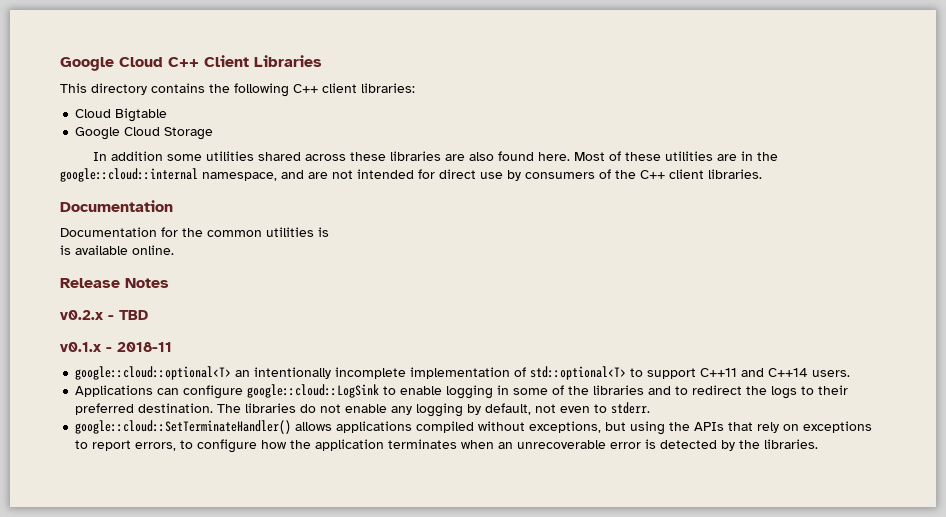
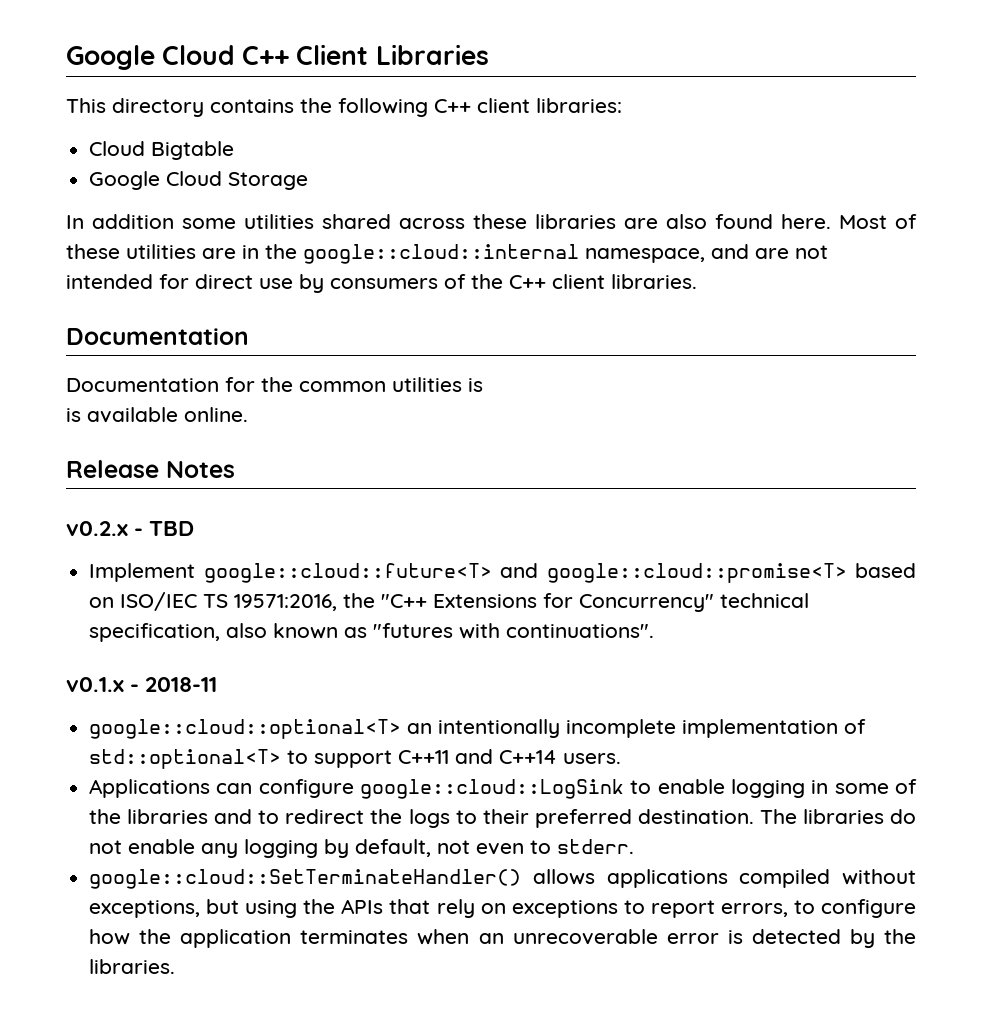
+ Implement google::cloud::future<T> and google::cloud::promise<T> based on ISO/IEC TS 19571:2016, the "C++ Extensions for Concurrency" technical specification, also known as "futures with continuations".

